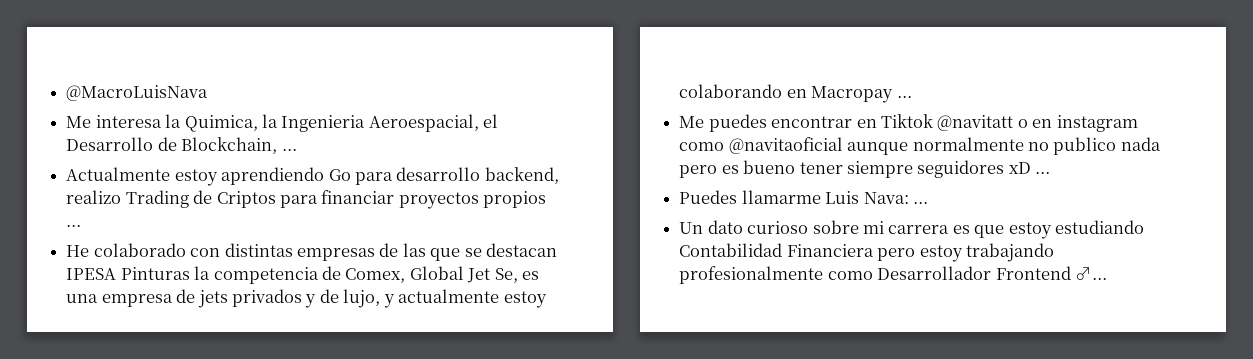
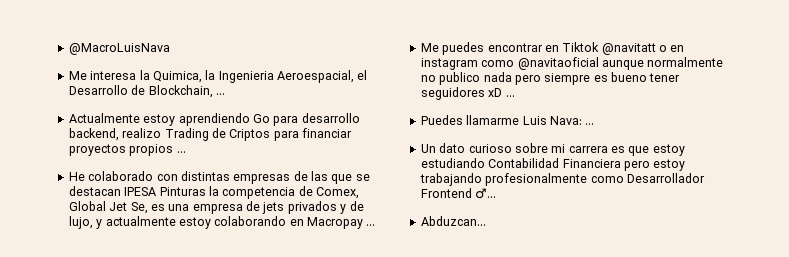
- Me puedes encontrar en Tiktok @navitatt o en instagram como @navitaoficial aunque normalmente no publico nada pero es bueno tener siempre seguidores xD ...
+ Me puedes encontrar en Tiktok @navitatt o en instagram como @navitaoficial aunque normalmente no publico nada pero siempre es bueno tener seguidores xD ...
+ Abduzcan...

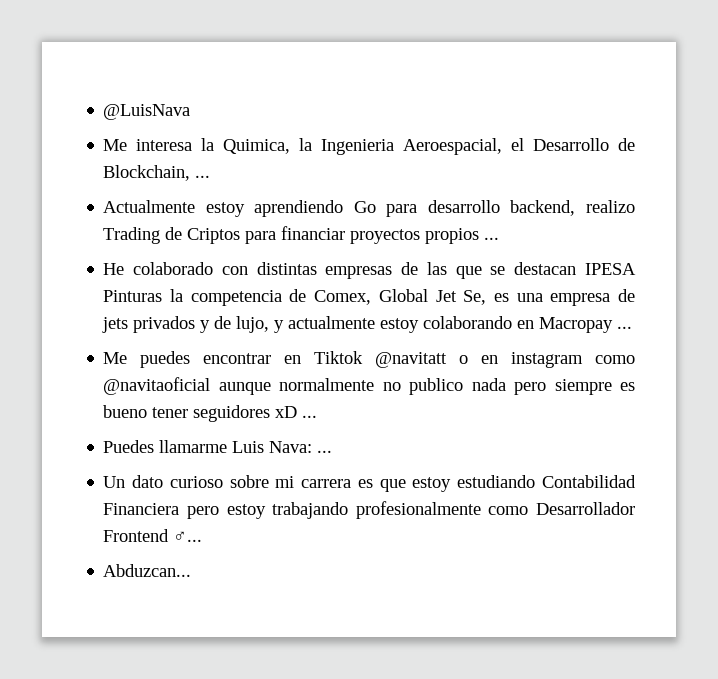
- @MacroLuisNava
+ @LuisNava

